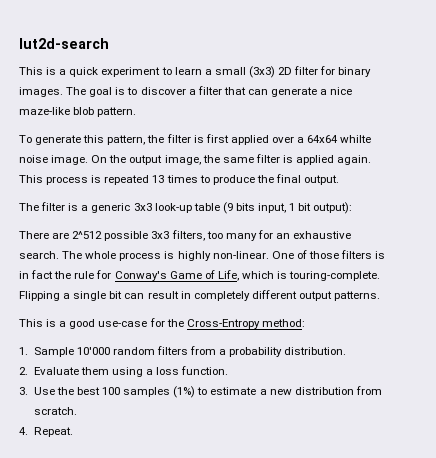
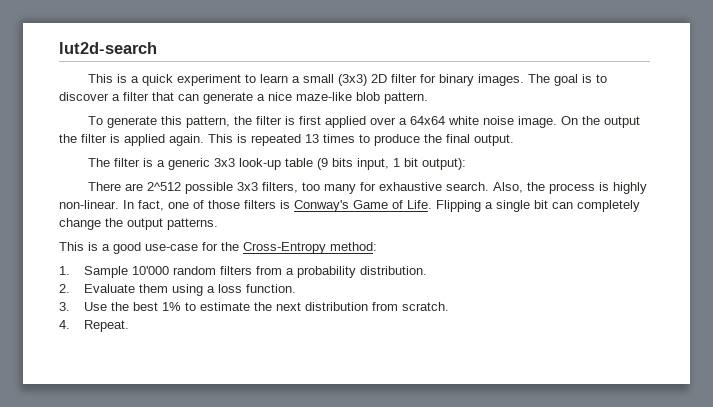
- To generate this pattern, the filter is first applied over a 64x64 whilte noise image.
+ To generate this pattern, the filter is first applied over a 64x64 white noise image.
- On the output image, the same filter is applied again.
+ On the output the filter is applied again.
- This process is repeated 13 times to produce the final output.
+ This is repeated 13 times to produce the final output.
- There are 2^512 possible 3x3 filters, too many for an exhaustive search.
+ There are 2^512 possible 3x3 filters, too many for exhaustive search.
- The whole process is highly non-linear.
+ Also, the process is highly non-linear.
- One of those filters is in fact the rule for Conway's Game of Life, which is touring-complete.
+ In fact, one of those filters is Conway's Game of Life.
- Flipping a single bit can result in completely different output patterns.
+ Flipping a single bit can completely change the output patterns.
- 3. Use the best 100 samples (1%) to estimate a new distribution from scratch.
+ 3. Use the best 1% to estimate the next distribution from scratch.

